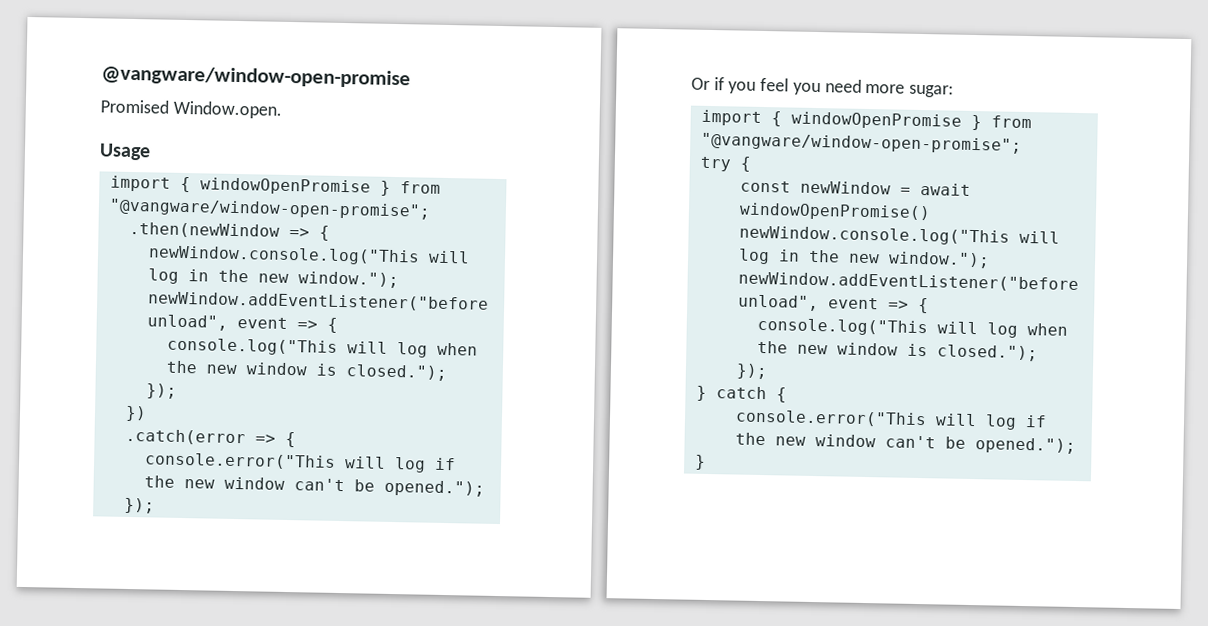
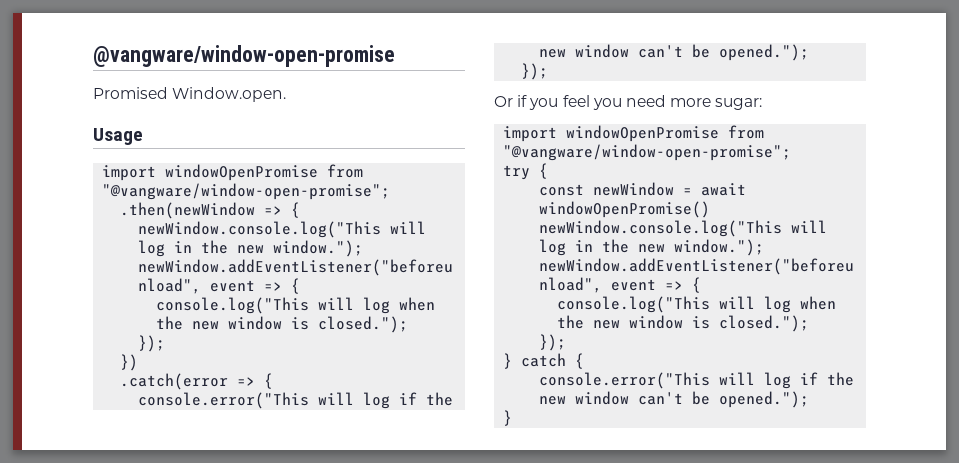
  Usage
- import { windowOpenPromise } from "@vangware/window-open-promise";
+ import windowOpenPromise from "@vangware/window-open-promise";
  Or if you feel you need more sugar:
- import { windowOpenPromise } from "@vangware/window-open-promise";
+ import windowOpenPromise from "@vangware/window-open-promise";

